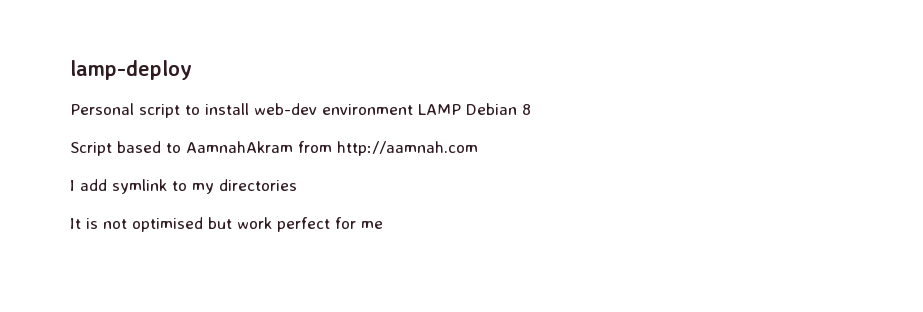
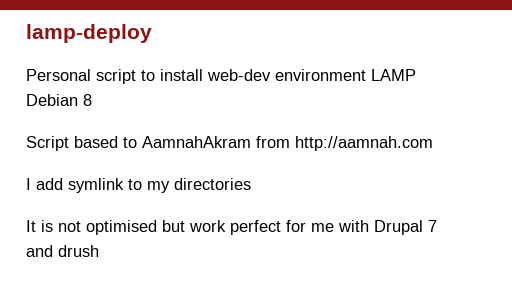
- It is not optimised but work perfect for me
+ It is not optimised but work perfect for me with Drupal 7 and drush

